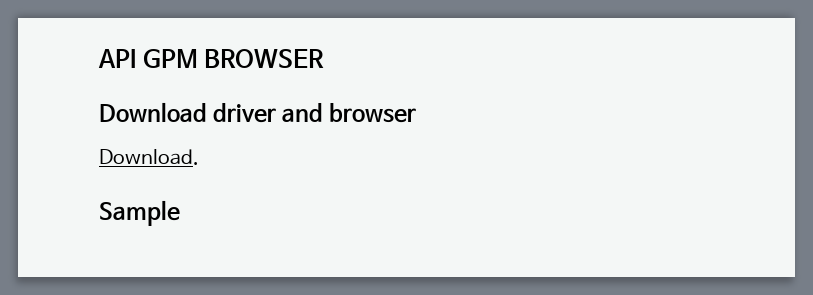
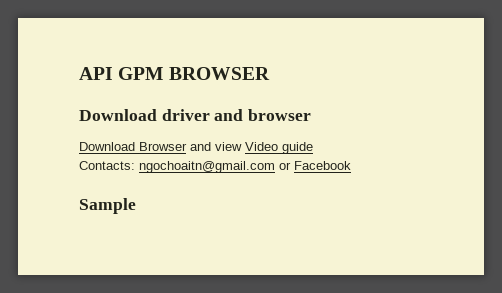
- Download.
+ Download Browser and view Video guide
+ Contacts: ngochoaitn@gmail.com or Facebook

